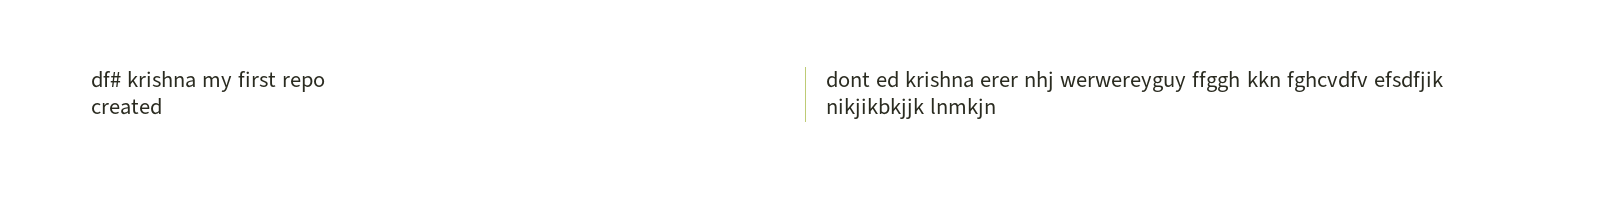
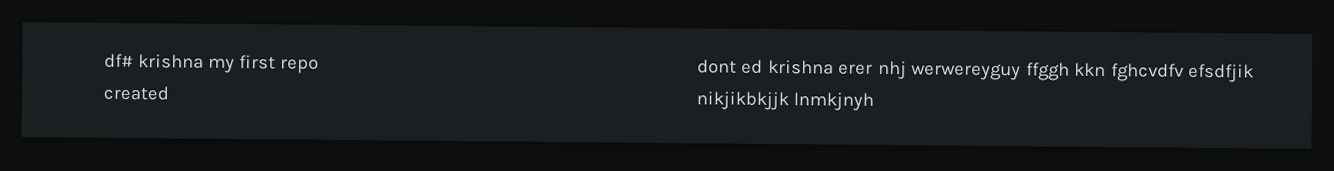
- dont ed krishna erer nhj werwereyguy ffggh kkn fghcvdfv efsdfjik nikjikbkjjk lnmkjn
+ dont ed krishna erer nhj werwereyguy ffggh kkn fghcvdfv efsdfjik nikjikbkjjk lnmkjnyh

